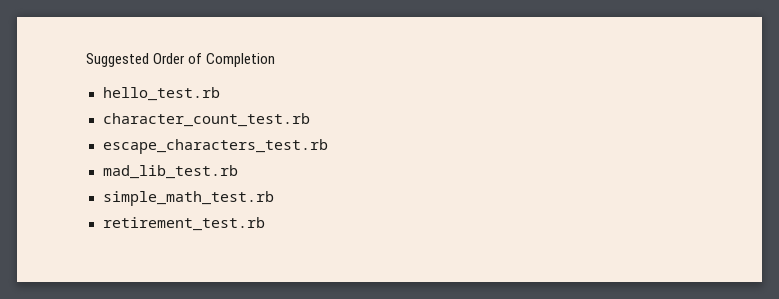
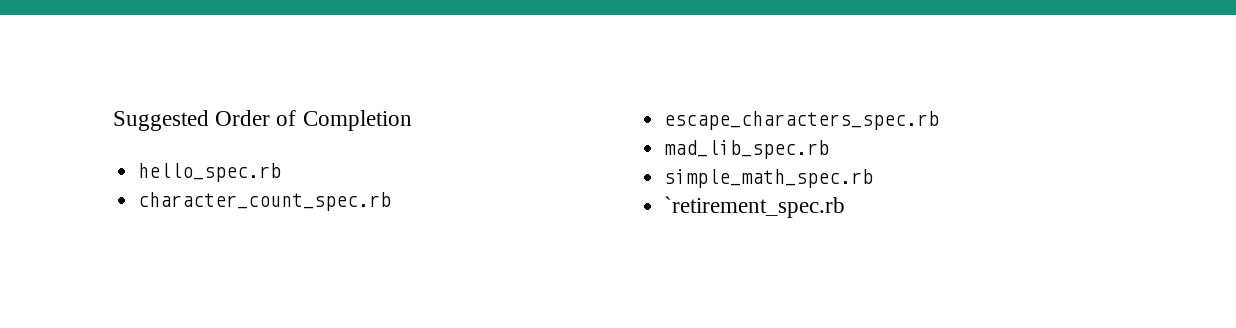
- hello_test.rb
- character_count_test.rb
- escape_characters_test.rb
- mad_lib_test.rb
- simple_math_test.rb
- retirement_test.rb
+ hello_spec.rb
+ character_count_spec.rb
+ escape_characters_spec.rb
+ mad_lib_spec.rb
+ simple_math_spec.rb
+ `retirement_spec.rb

